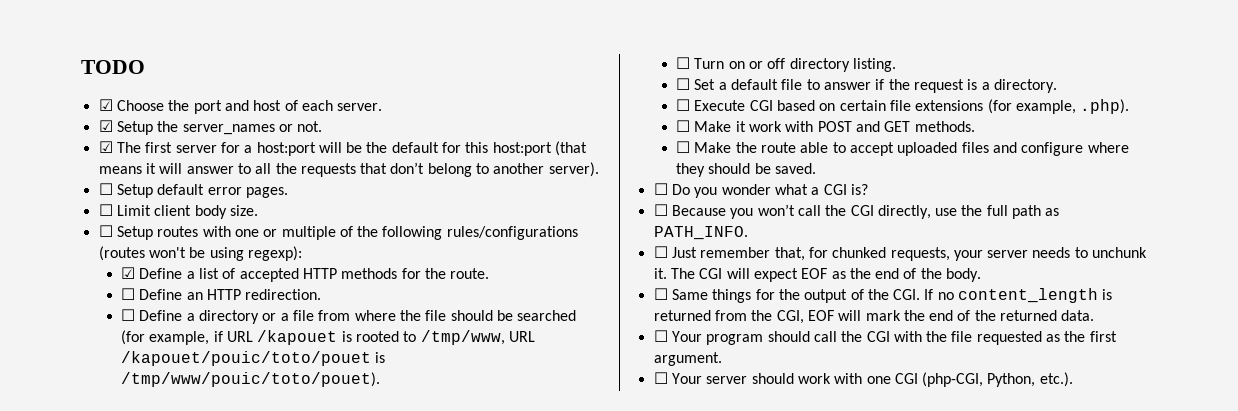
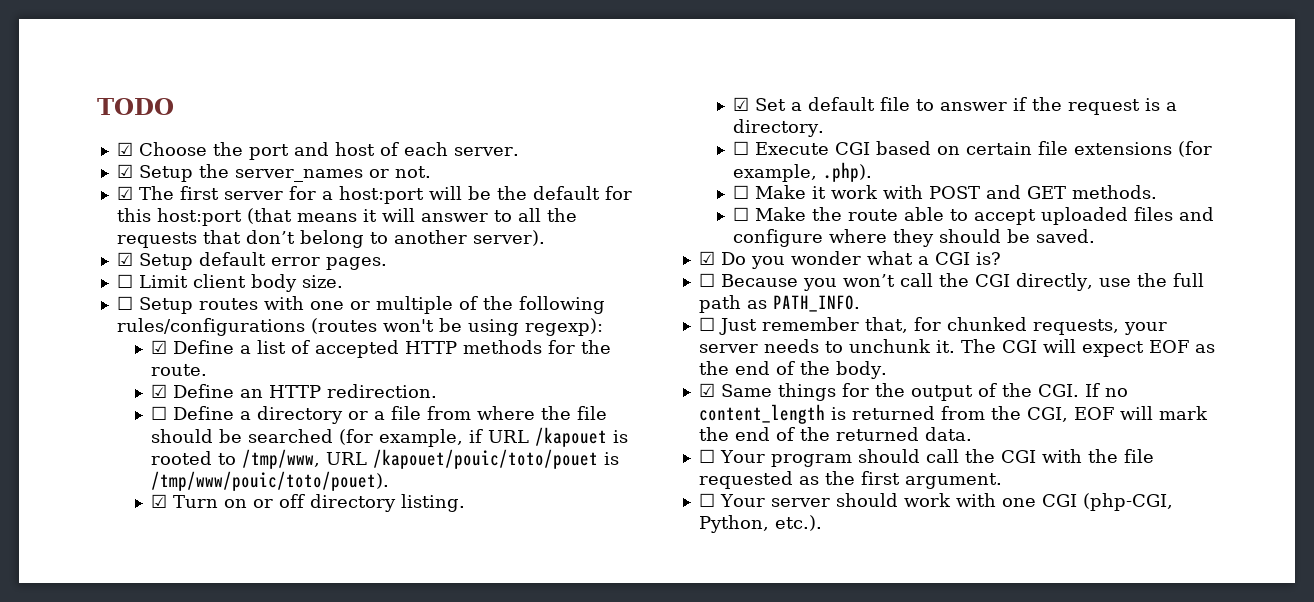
- ☐ Setup default error pages.
+ ☑ Setup default error pages.
- ☐ Define an HTTP redirection.
+ ☑ Define an HTTP redirection.
- ☐ Turn on or off directory listing.
+ ☑ Turn on or off directory listing.
- ☐ Set a default file to answer if the request is a directory.
+ ☑ Set a default file to answer if the request is a directory.
- ☐ Do you wonder what a CGI is?
+ ☑ Do you wonder what a CGI is?
- ☐ Same things for the output of the CGI. If no content_length is returned from the CGI, EOF will mark the end of the returned data.
+ ☑ Same things for the output of the CGI. If no content_length is returned from the CGI, EOF will mark the end of the returned data.

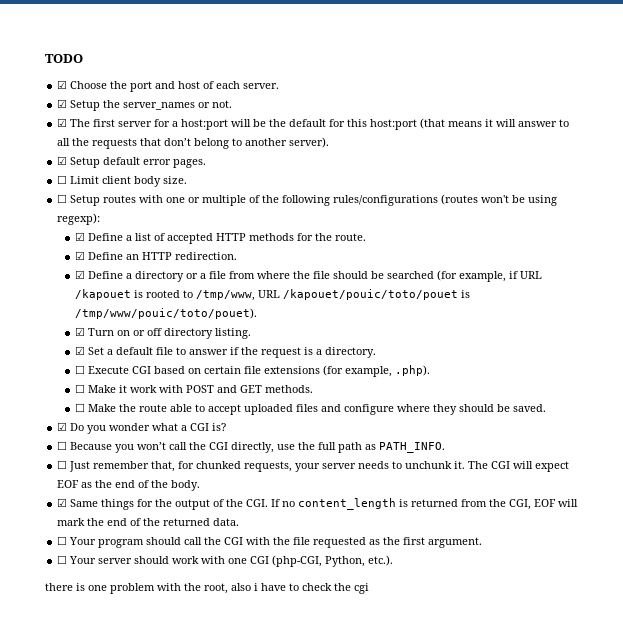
- ☐ Define a directory or a file from where the file should be searched (for example, if URL /kapouet is rooted to /tmp/www, URL /kapouet/pouic/toto/pouet is /tmp/www/pouic/toto/pouet).
+ ☑ Define a directory or a file from where the file should be searched (for example, if URL /kapouet is rooted to /tmp/www, URL /kapouet/pouic/toto/pouet is /tmp/www/pouic/toto/pouet).
+ there is one problem with the root, also i have to check the cgi

